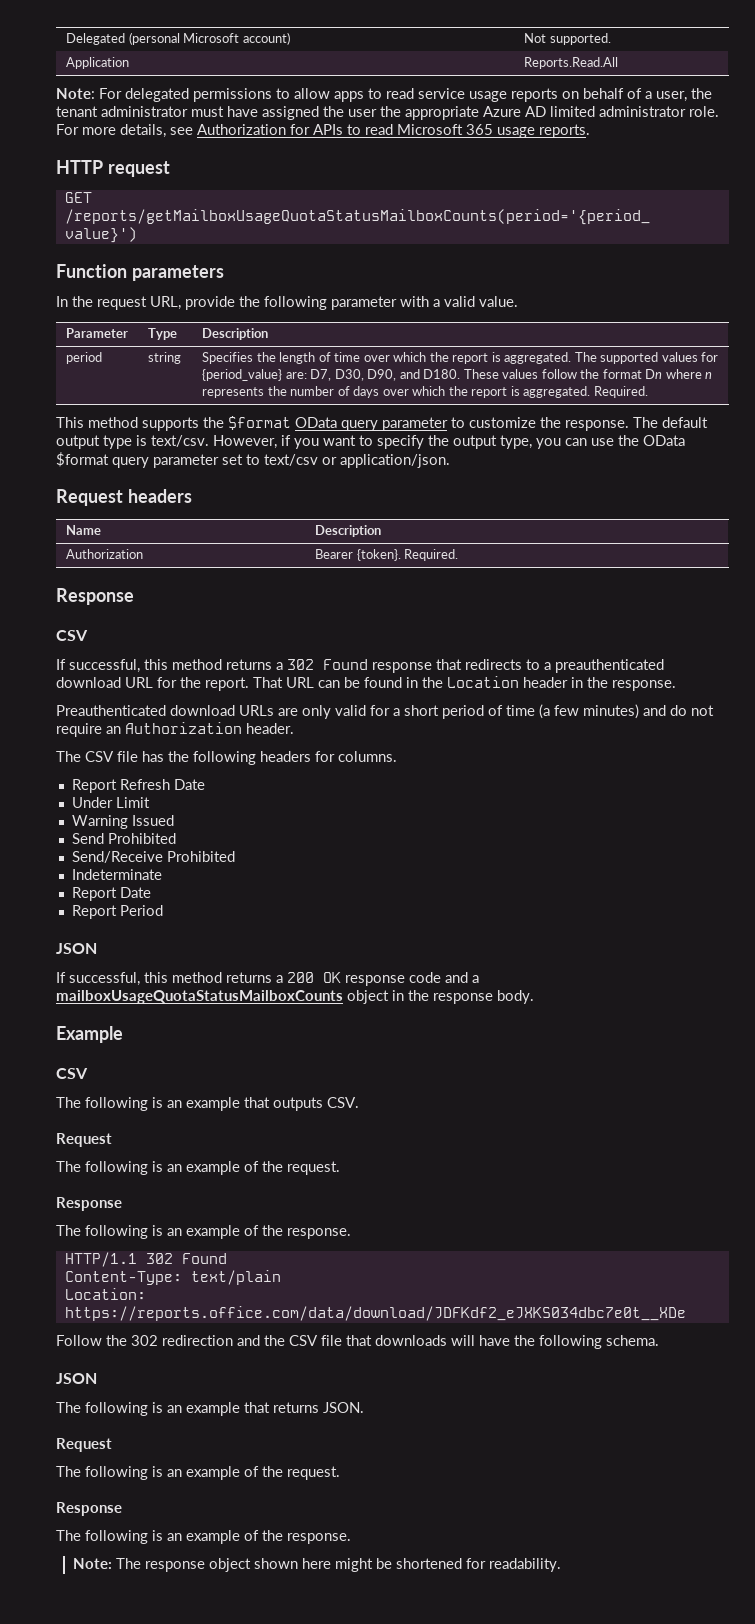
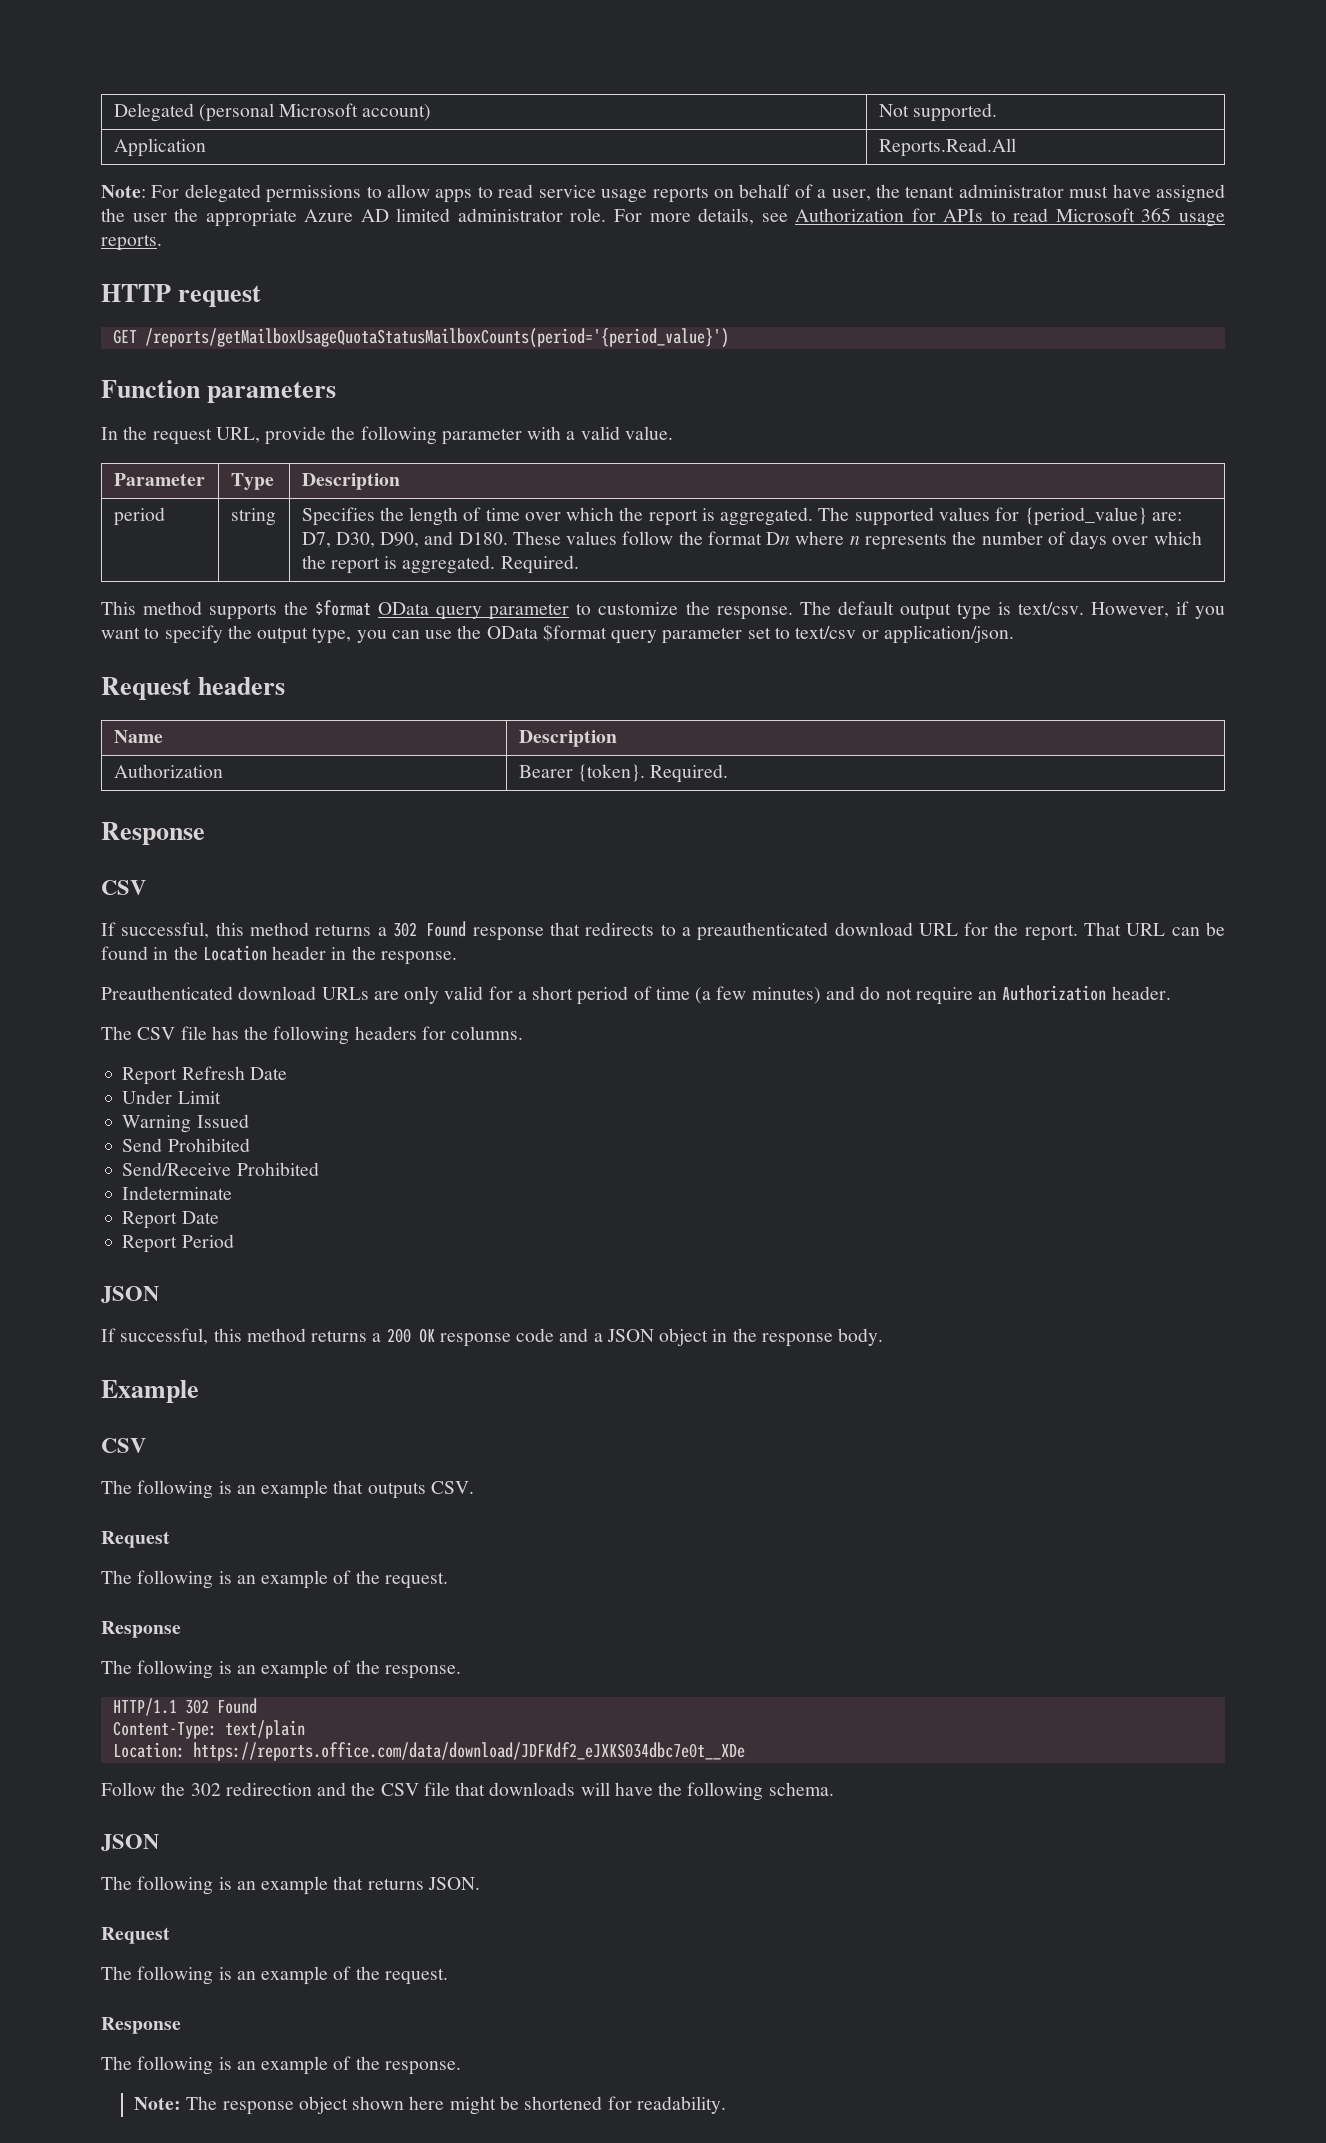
- If successful, this method returns a 200 OK response code and a mailboxUsageQuotaStatusMailboxCounts object in the response body.
+ If successful, this method returns a 200 OK response code and a JSON object in the response body.

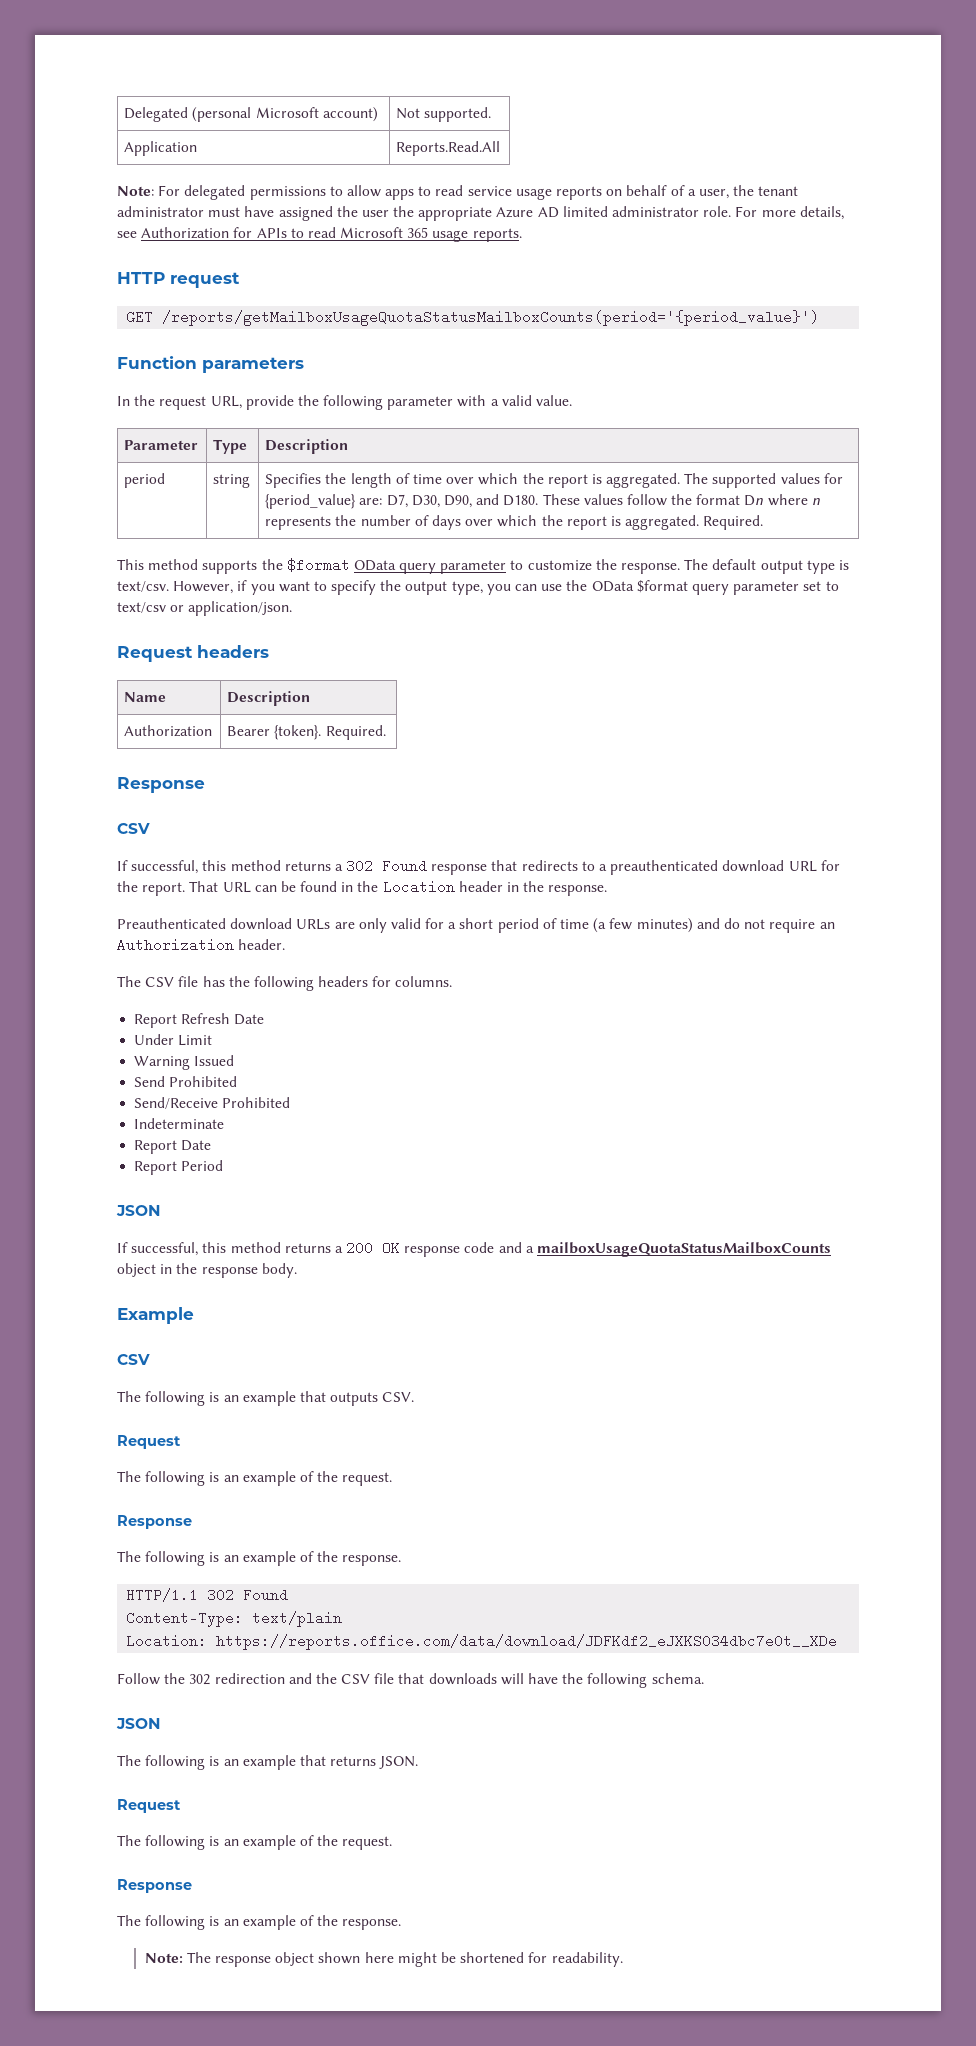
- If successful, this method returns a 200 OK response code and a JSON object in the response body.
+ If successful, this method returns a 200 OK response code and a mailboxUsageQuotaStatusMailboxCounts object in the response body.

